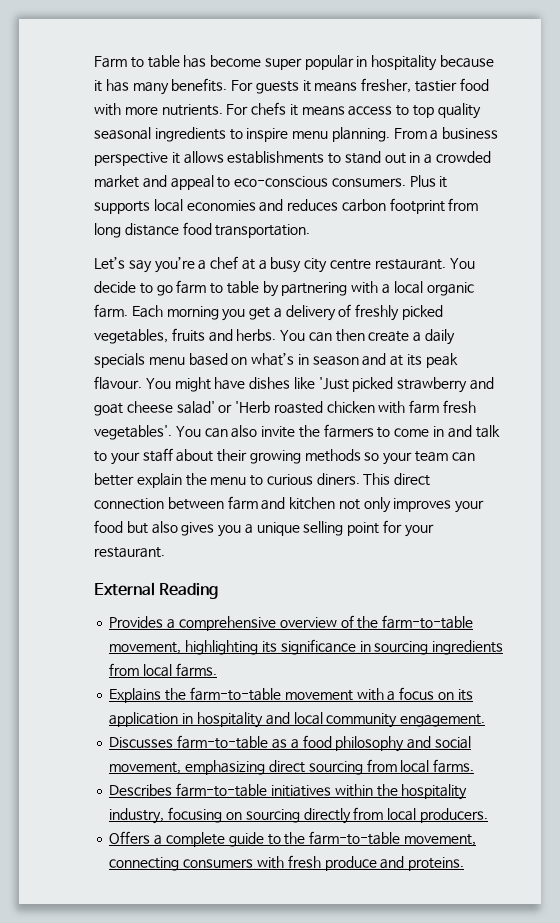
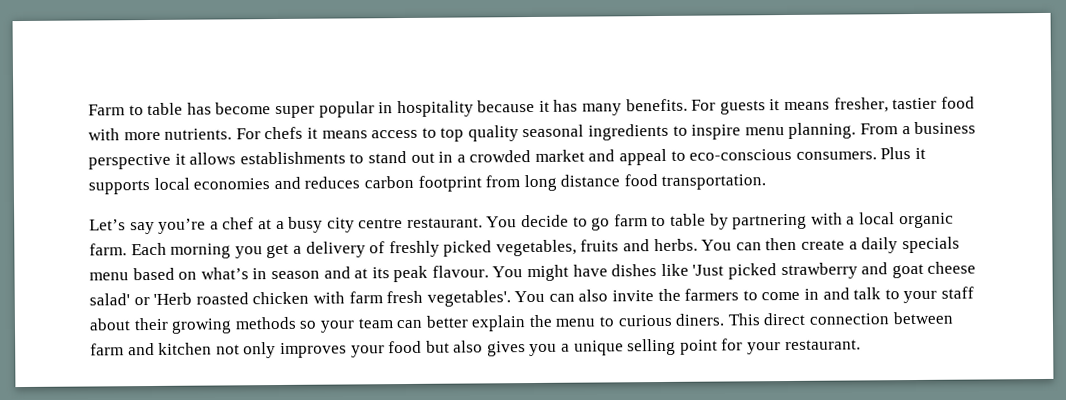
- External Reading
- Provides a comprehensive overview of the farm-to-table movement, highlighting its significance in sourcing ingredients from local farms.
- Explains the farm-to-table movement with a focus on its application in hospitality and local community engagement.
- Discusses farm-to-table as a food philosophy and social movement, emphasizing direct sourcing from local farms.
- Describes farm-to-table initiatives within the hospitality industry, focusing on sourcing directly from local producers.
- Offers a complete guide to the farm-to-table movement, connecting consumers with fresh produce and proteins.

